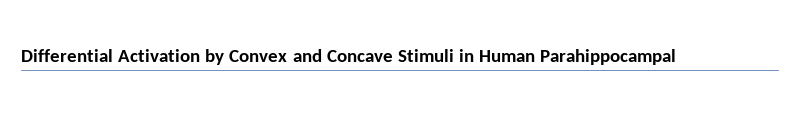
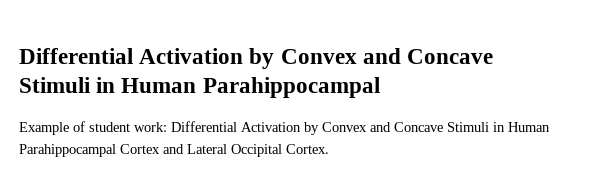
+ Example of student work: Differential Activation by Convex and Concave Stimuli in Human Parahippocampal Cortex and Lateral Occipital Cortex.

